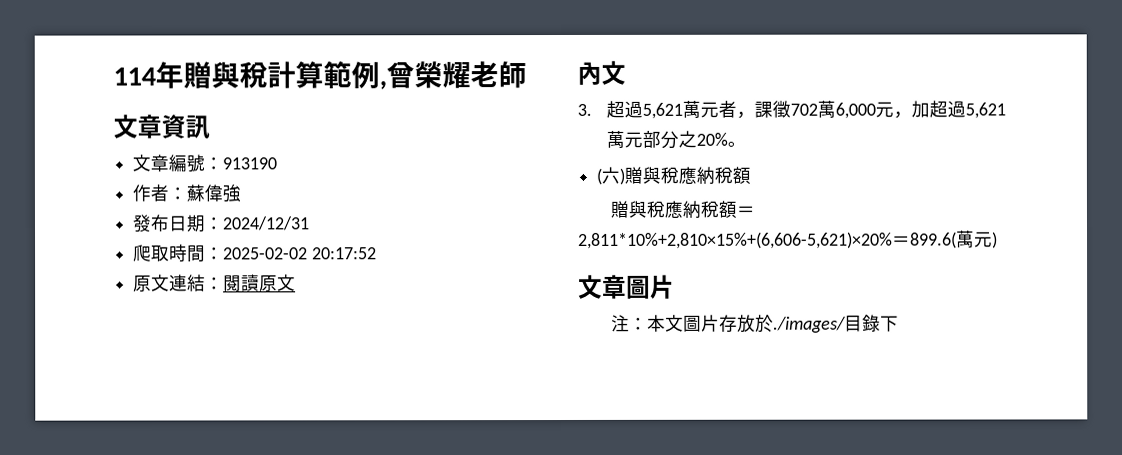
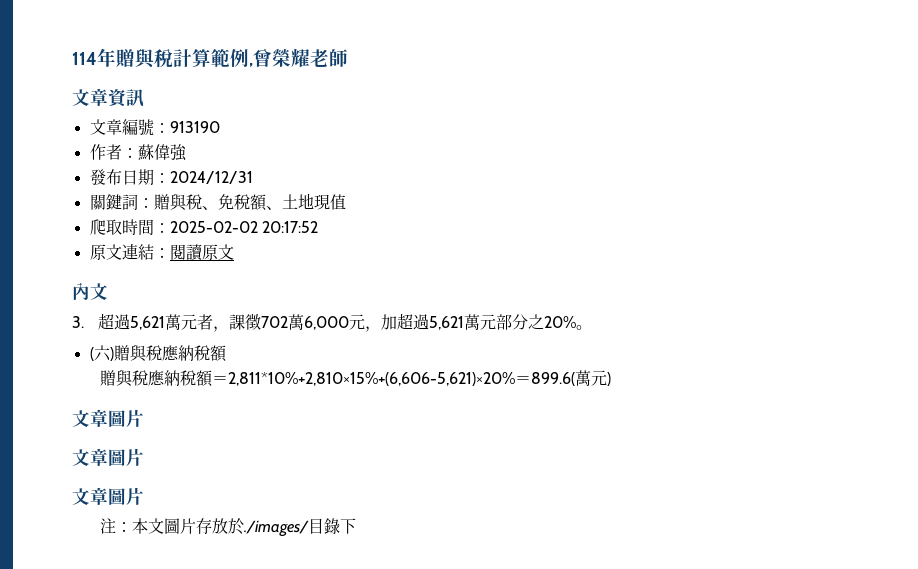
+ 關鍵詞：贈與稅、免稅額、土地現值
  贈與稅應納稅額＝2,811*10%+2,810×15%+(6,606-5,621)×20%＝899.6(萬元)
+ 文章圖片
+ 文章圖片

